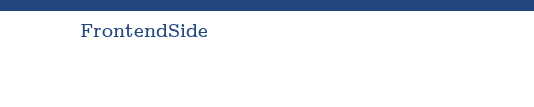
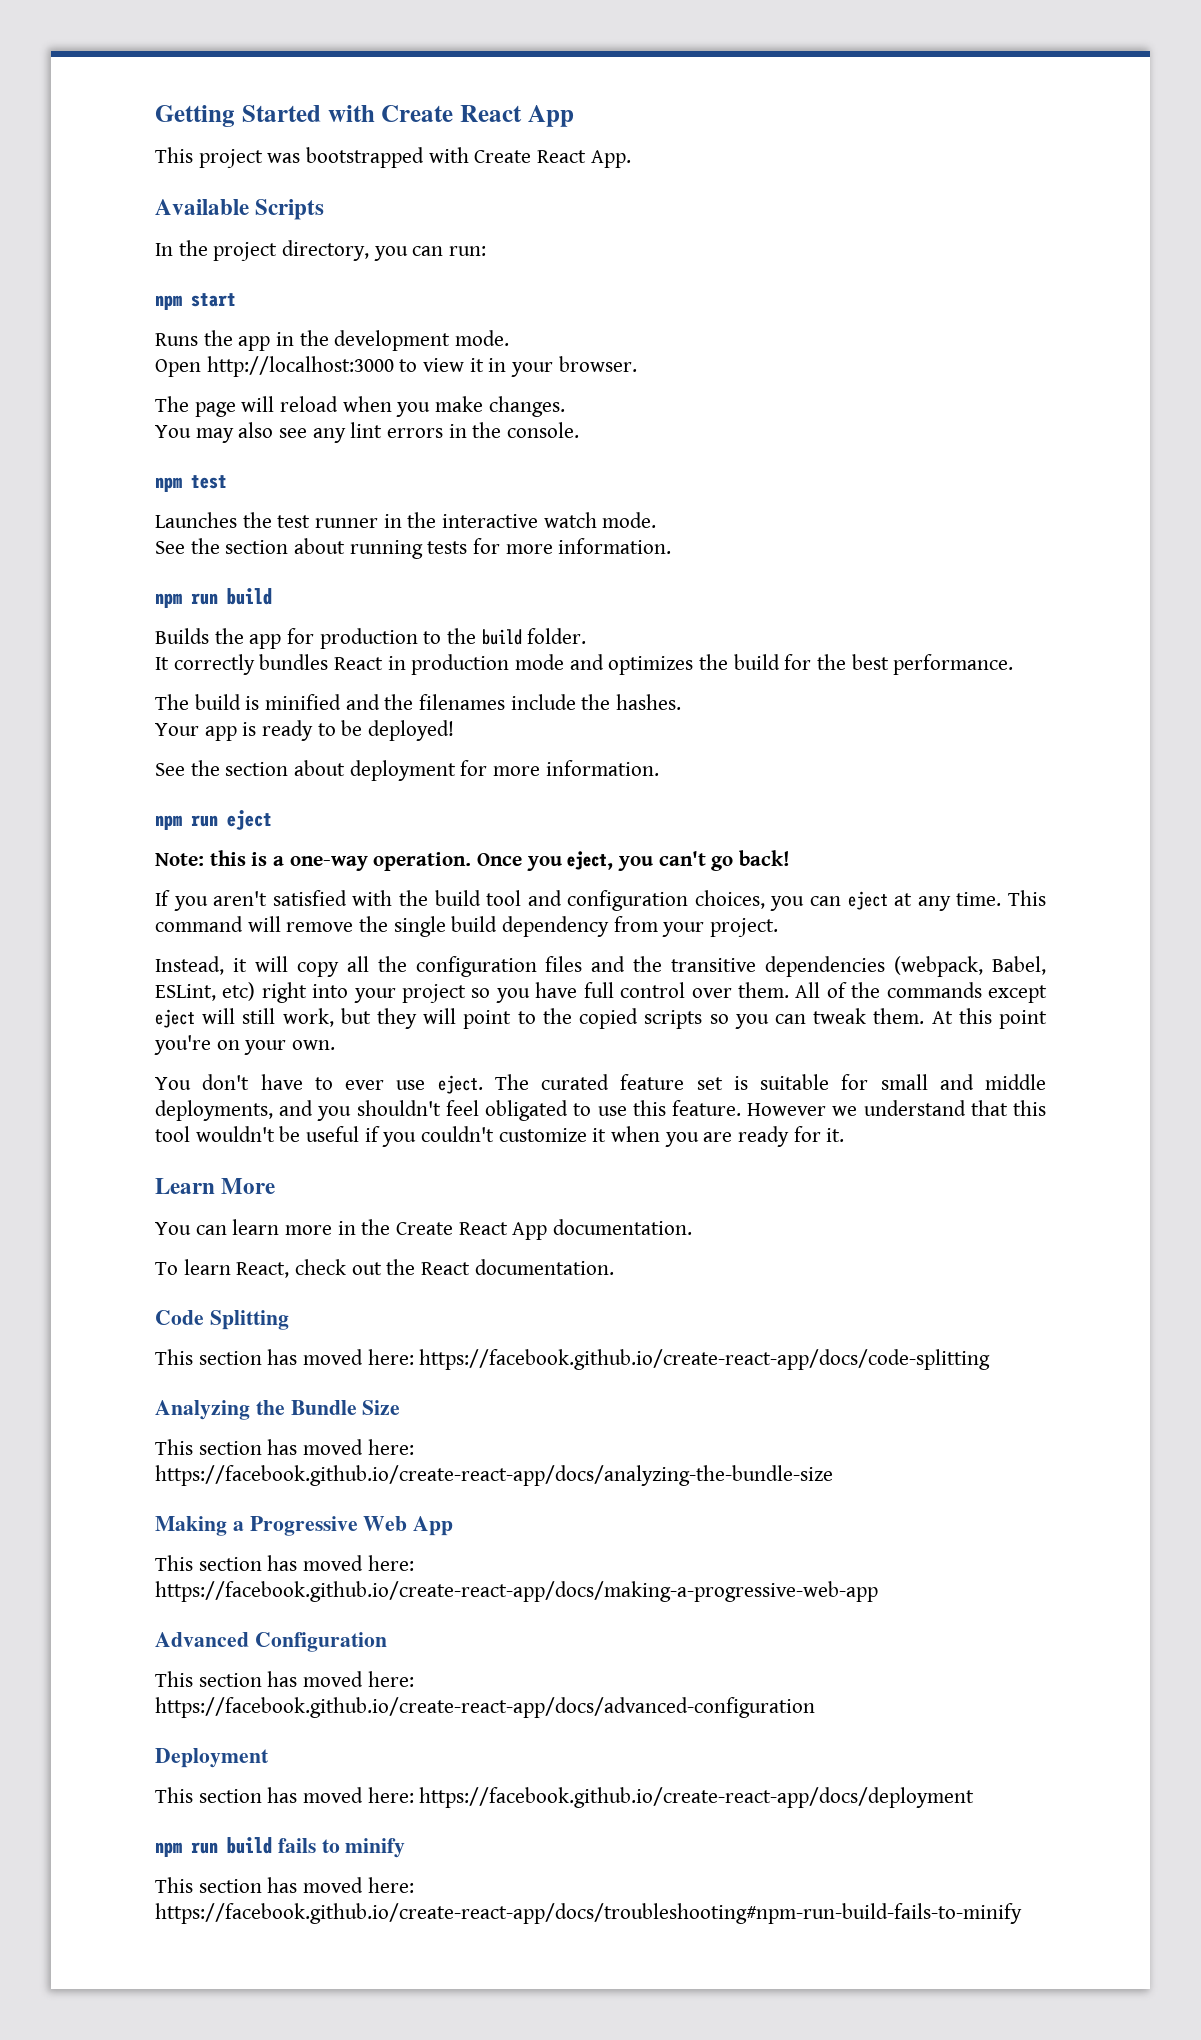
- FrontendSide
+ Getting Started with Create React App
+ This project was bootstrapped with Create React App.
+ Available Scripts
+ In the project directory, you can run:
+ npm start
+ Runs the app in the development mode.
+ Open http://localhost:3000 to view it in your browser.
+ The page will reload when you make changes.
+ You may also see any lint errors in the console.
+ npm test
+ Launches the test runner in the interactive watch mode.
+ See the section about running tests for more information.
+ npm run build
+ Builds the app for production to the build folder.
+ It correctly bundles React in production mode and optimizes the build for the best performance.
+ The build is minified and the filenames include the hashes.
+ Your app is ready to be deployed!
+ See the section about deployment for more information.
+ npm run eject
+ Note: this is a one-way operation. Once you eject, you can't go back!
+ If you aren't satisfied with the build tool and configuration choices, you can eject at any time. This command will remove the single build dependency from your project.
+ Instead, it will copy all the configuration files and the transitive dependencies (webpack, Babel, ESLint, etc) right into your project so you have full control over them. All of the commands except eject will still work, but they will point to the copied scripts so you can tweak them. At this point you're on your own.
+ You don't have to ever use eject. The curated feature set is suitable for small and middle deployments, and you shouldn't feel obligated to use this feature. However we understand that this tool wouldn't be useful if you couldn't customize it when you are ready for it.
+ Learn More
+ You can learn more in the Create React App documentation.
+ To learn React, check out the React documentation.
+ Code Splitting
+ This section has moved here: https://facebook.github.io/create-react-app/docs/code-splitting
+ Analyzing the Bundle Size
+ This section has moved here: https://facebook.github.io/create-react-app/docs/analyzing-the-bundle-size
+ Making a Progressive Web App
+ This section has moved here: https://facebook.github.io/create-react-app/docs/making-a-progressive-web-app
+ Advanced Configuration
+ This section has moved here: https://facebook.github.io/create-react-app/docs/advanced-configuration
+ Deployment
+ This section has moved here: https://facebook.github.io/create-react-app/docs/deployment
+ npm run build fails to minify
+ This section has moved here: https://facebook.github.io/create-react-app/docs/troubleshooting#npm-run-build-fails-to-minify

